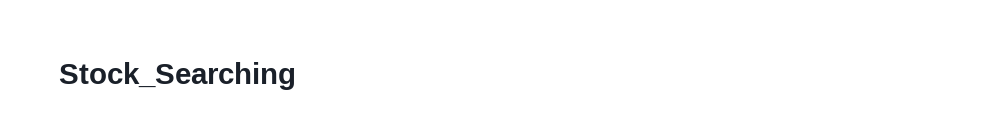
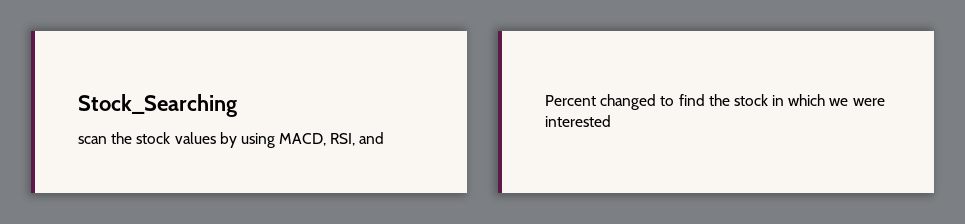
+ scan the stock values by using MACD, RSI, and Percent changed to find the stock in which we were interested

